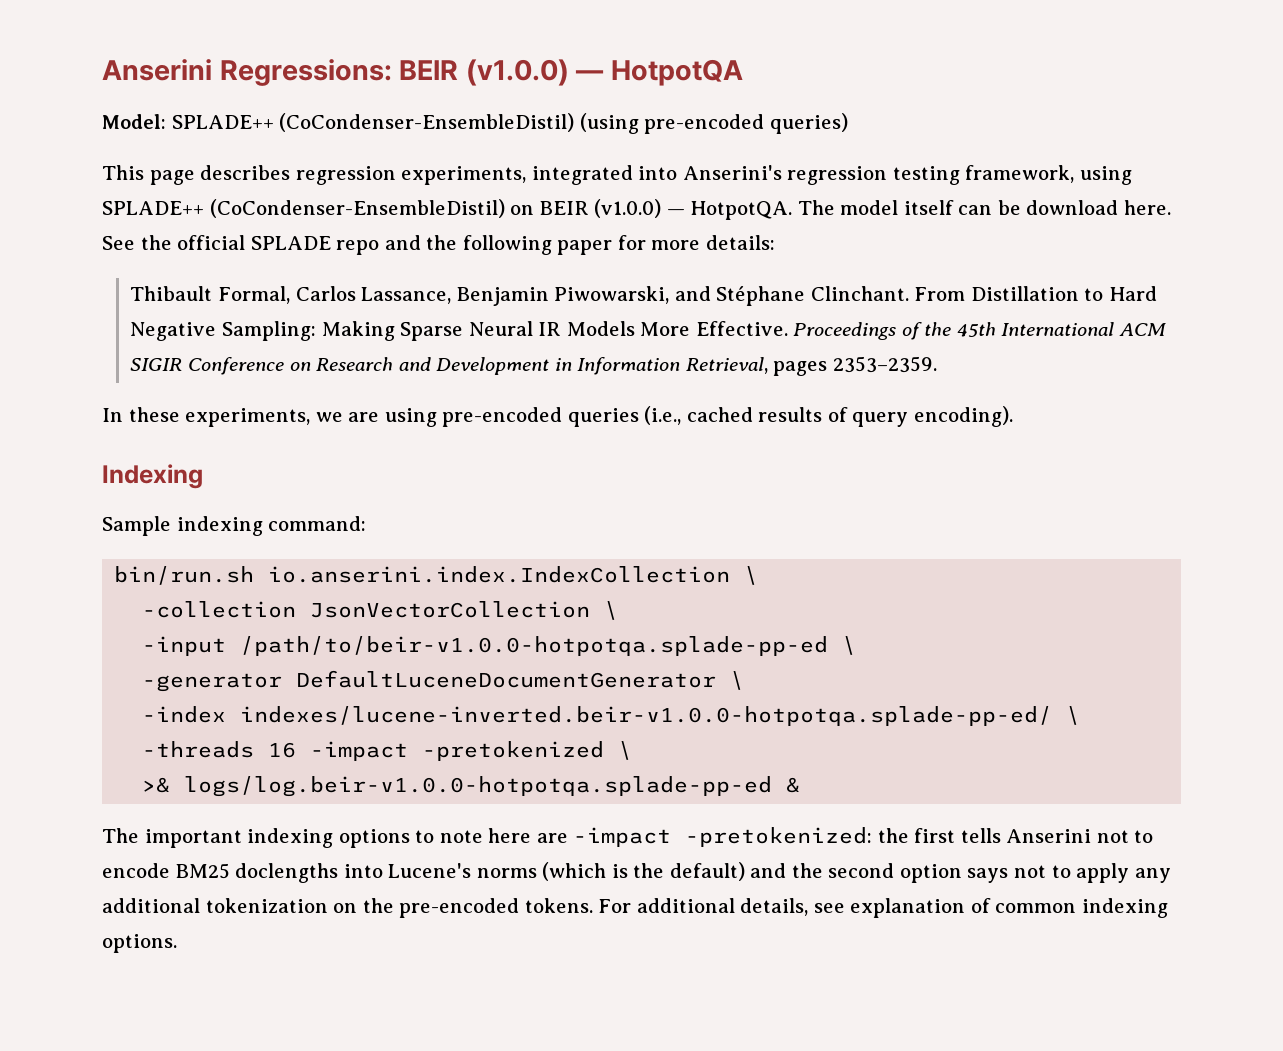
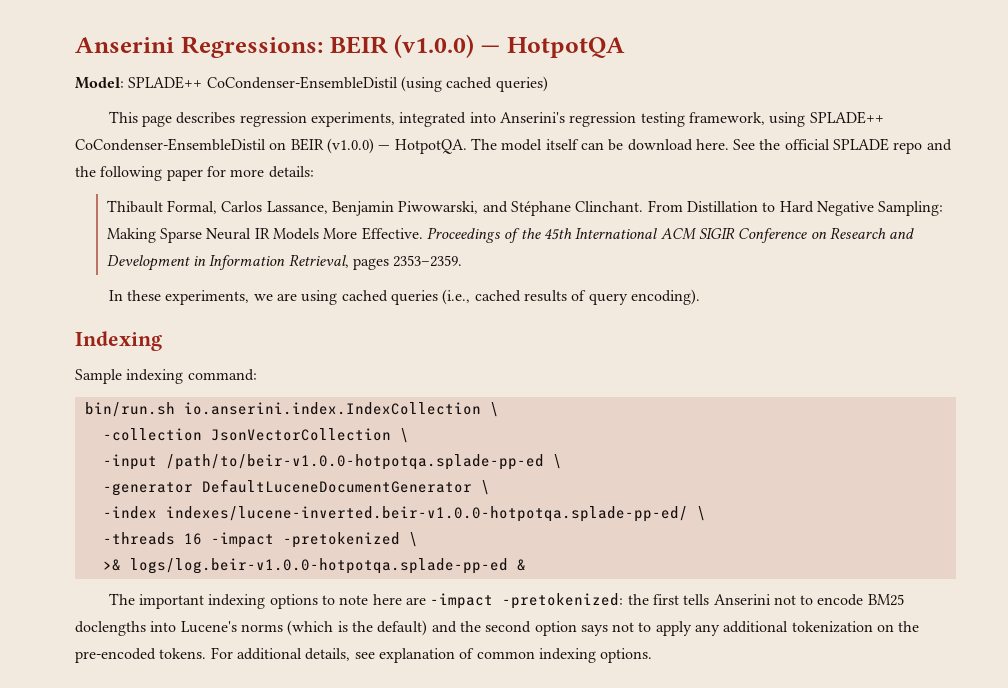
- Model: SPLADE++ (CoCondenser-EnsembleDistil) (using pre-encoded queries)
+ Model: SPLADE++ CoCondenser-EnsembleDistil (using cached queries)
- This page describes regression experiments, integrated into Anserini's regression testing framework, using SPLADE++ (CoCondenser-EnsembleDistil) on BEIR (v1.0.0) — HotpotQA.
+ This page describes regression experiments, integrated into Anserini's regression testing framework, using SPLADE++ CoCondenser-EnsembleDistil on BEIR (v1.0.0) — HotpotQA.
- In these experiments, we are using pre-encoded queries (i.e., cached results of query encoding).
+ In these experiments, we are using cached queries (i.e., cached results of query encoding).

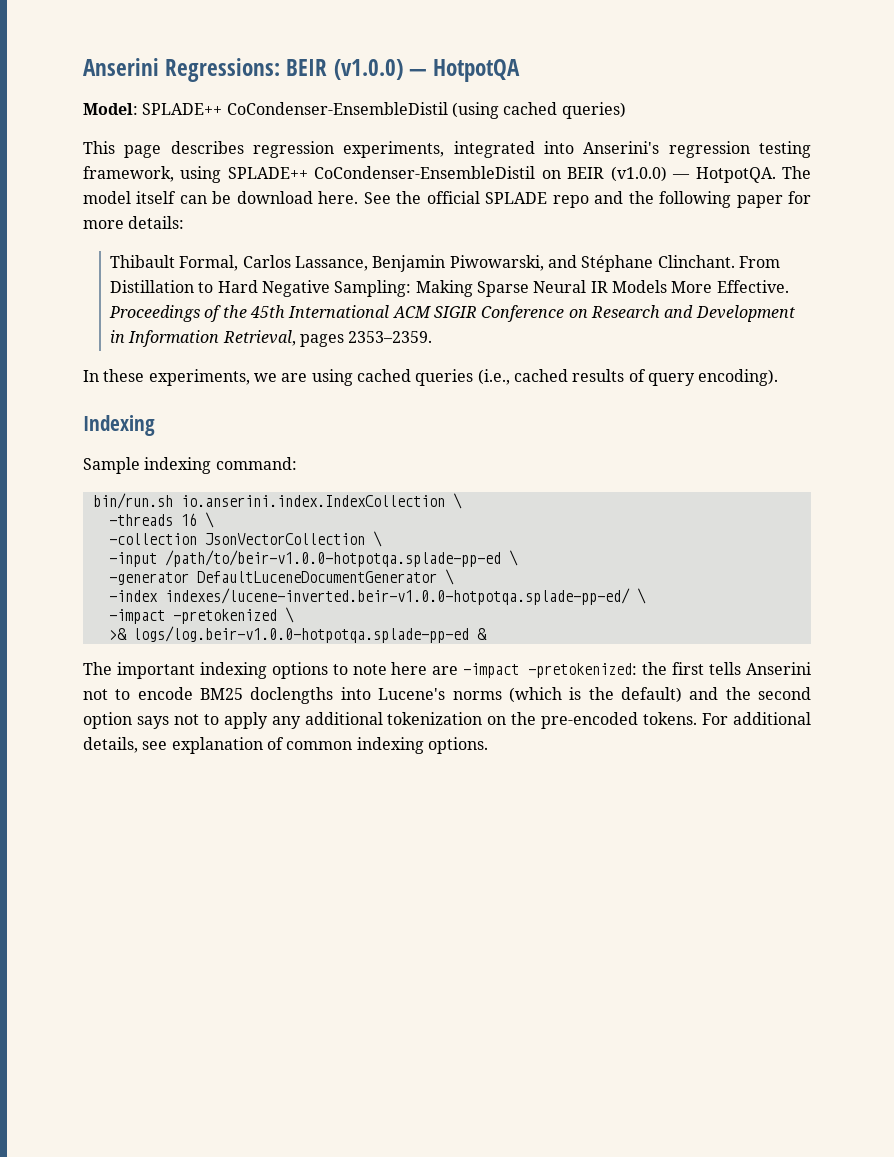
+ -threads 16 \
- -threads 16 -impact -pretokenized \
+ -impact -pretokenized \

